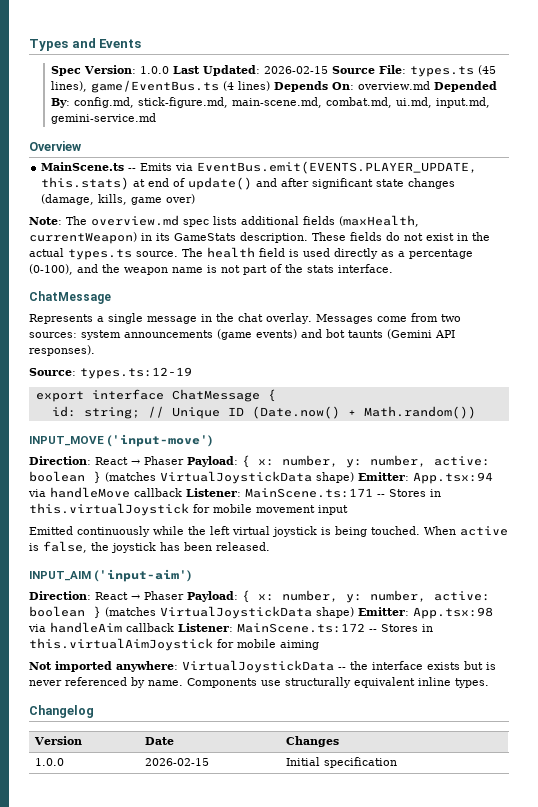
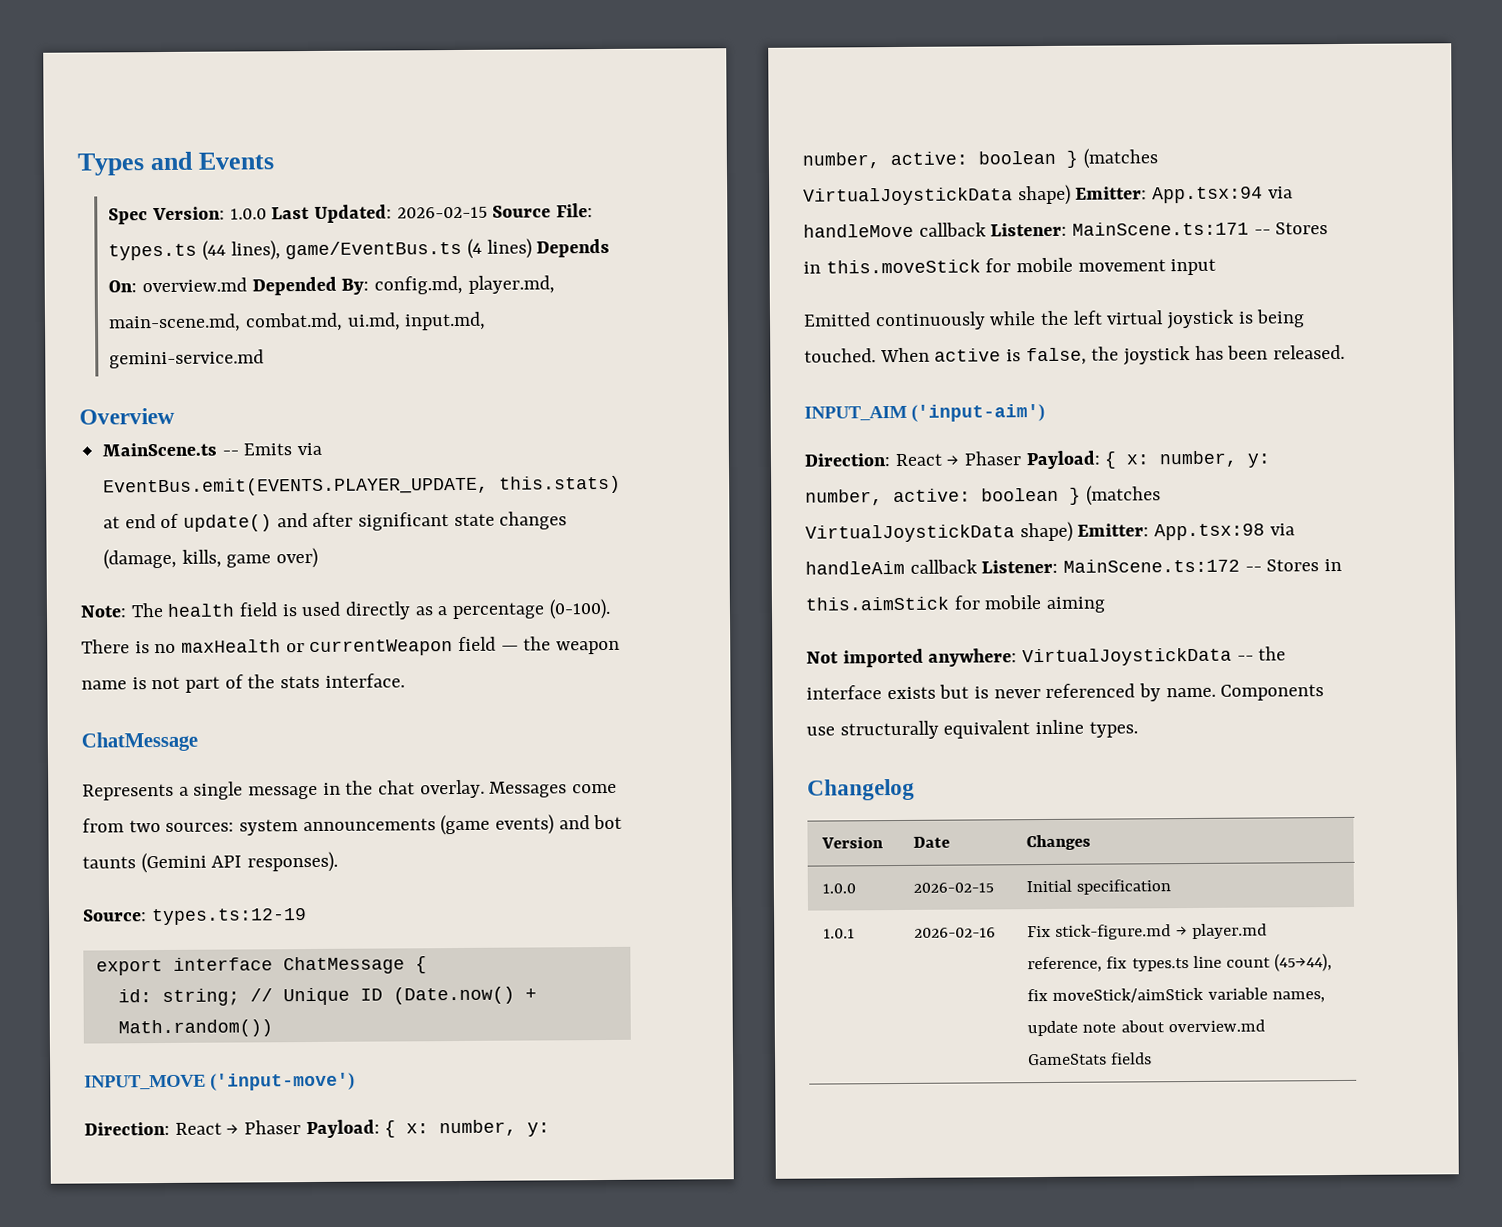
- Spec Version: 1.0.0 Last Updated: 2026-02-15 Source File: types.ts (45 lines), game/EventBus.ts (4 lines) Depends On: overview.md Depended By: config.md, stick-figure.md, main-scene.md, combat.md, ui.md, input.md, gemini-service.md
+ Spec Version: 1.0.0 Last Updated: 2026-02-15 Source File: types.ts (44 lines), game/EventBus.ts (4 lines) Depends On: overview.md Depended By: config.md, player.md, main-scene.md, combat.md, ui.md, input.md, gemini-service.md
- Note: The overview.md spec lists additional fields (maxHealth, currentWeapon) in its GameStats description. These fields do not exist in the actual types.ts source. The health field is used directly as a percentage (0-100), and the weapon name is not part of the stats interface.
+ Note: The health field is used directly as a percentage (0-100). There is no maxHealth or currentWeapon field — the weapon name is not part of the stats interface.
- Direction: React → Phaser Payload: { x: number, y: number, active: boolean } (matches VirtualJoystickData shape) Emitter: App.tsx:94 via handleMove callback Listener: MainScene.ts:171 -- Stores in this.virtualJoystick for mobile movement input
+ Direction: React → Phaser Payload: { x: number, y: number, active: boolean } (matches VirtualJoystickData shape) Emitter: App.tsx:94 via handleMove callback Listener: MainScene.ts:171 -- Stores in this.moveStick for mobile movement input
- Direction: React → Phaser Payload: { x: number, y: number, active: boolean } (matches VirtualJoystickData shape) Emitter: App.tsx:98 via handleAim callback Listener: MainScene.ts:172 -- Stores in this.virtualAimJoystick for mobile aiming
+ Direction: React → Phaser Payload: { x: number, y: number, active: boolean } (matches VirtualJoystickData shape) Emitter: App.tsx:98 via handleAim callback Listener: MainScene.ts:172 -- Stores in this.aimStick for mobile aiming
+ 1.0.1 | 2026-02-16 | Fix stick-figure.md → player.md reference, fix types.ts line count (45→44), fix moveStick/aimStick variable names, update note about overview.md GameStats fields

